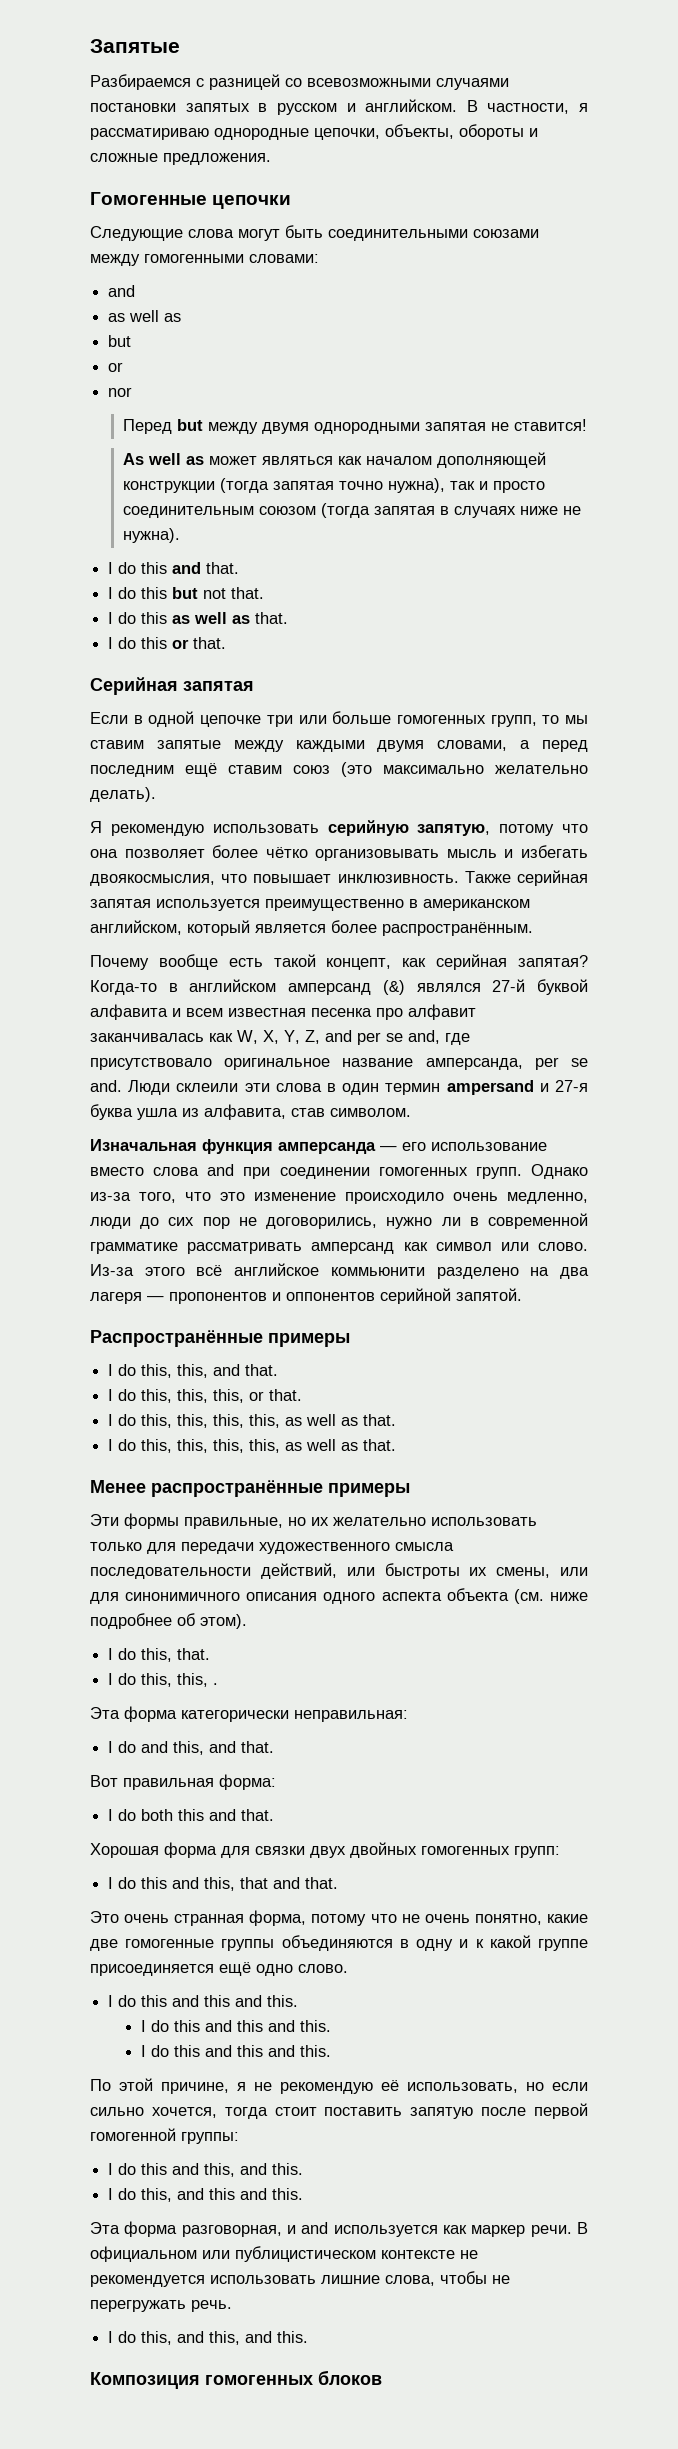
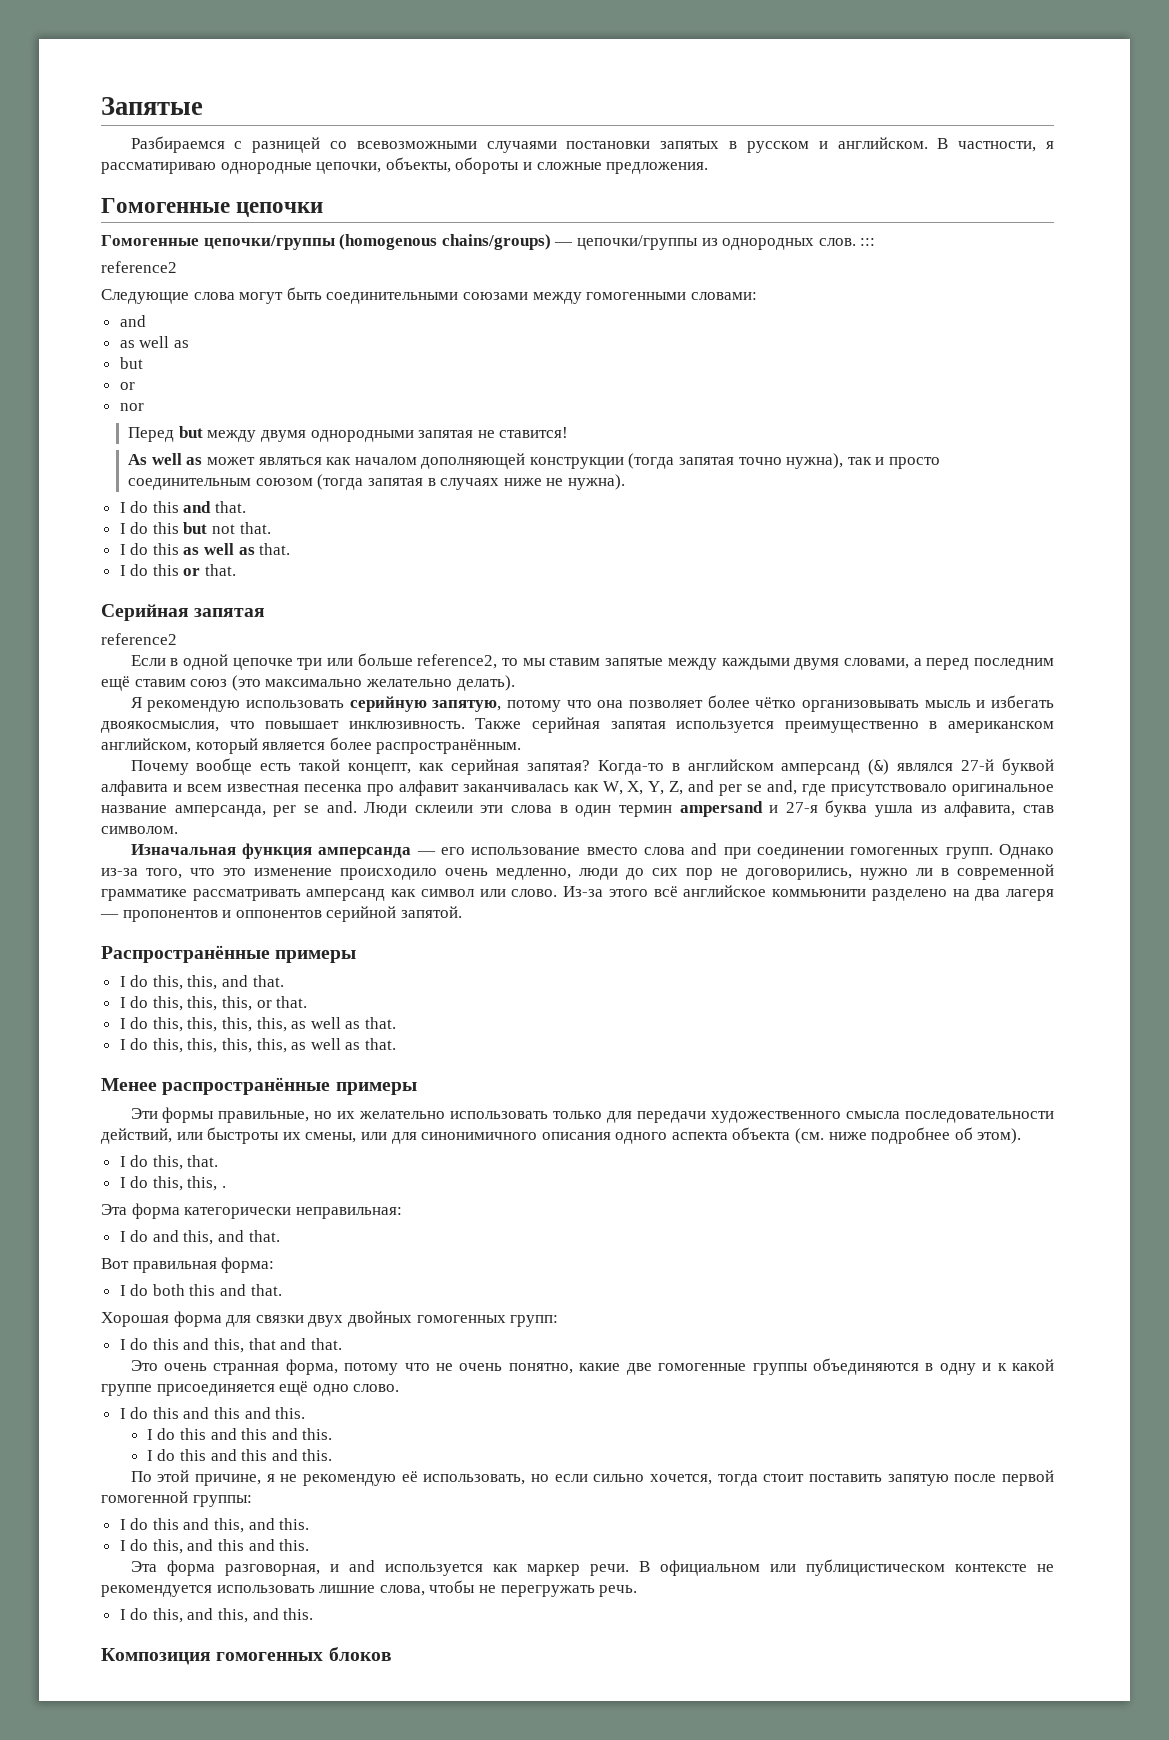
+ Гомогенные цепочки/группы (homogenous chains/groups) — цепочки/группы из однородных слов. :::
+ reference2
  Серийная запятая
+ reference2
- Если в одной цепочке три или больше гомогенных групп, то мы ставим запятые между каждыми двумя словами, а перед последним ещё ставим союз (это максимально желательно делать).
+ Если в одной цепочке три или больше reference2, то мы ставим запятые между каждыми двумя словами, а перед последним ещё ставим союз (это максимально желательно делать).

